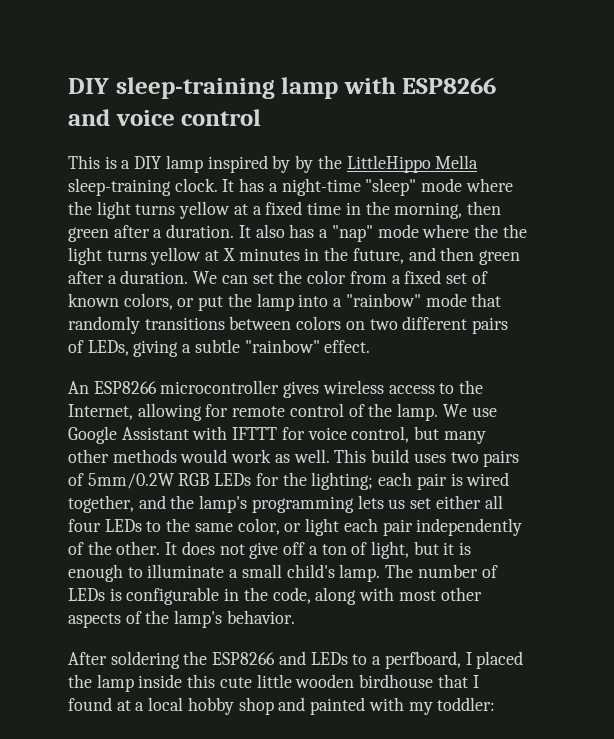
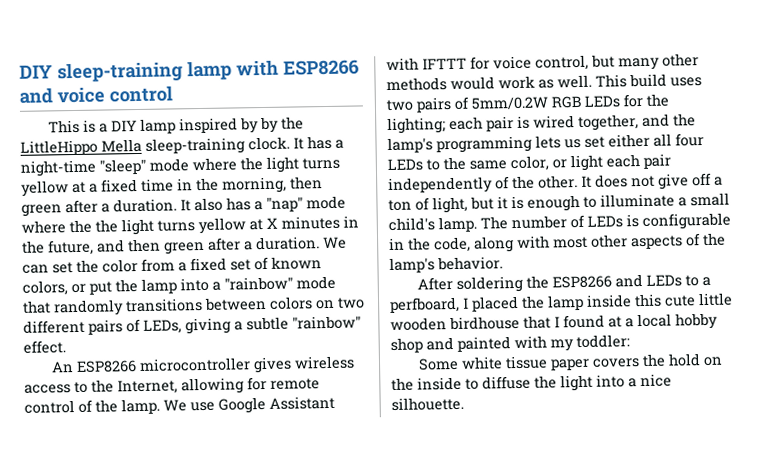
+ Some white tissue paper covers the hold on the inside to diffuse the light into a nice silhouette.

